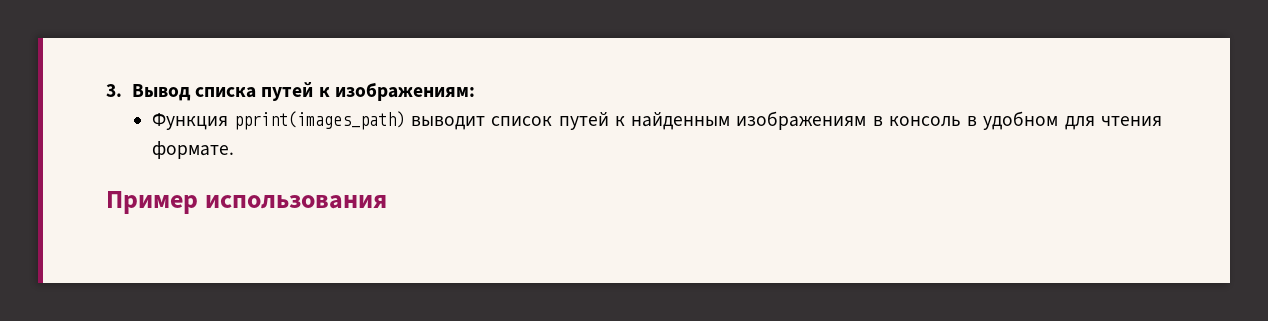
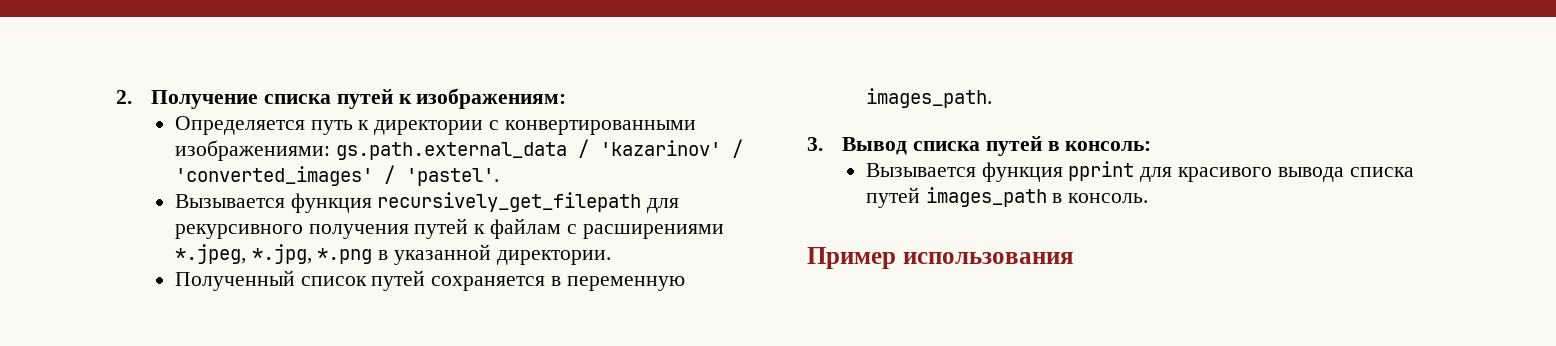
- 3. Вывод списка путей к изображениям:
+ 2. Получение списка путей к изображениям:
- Функция pprint(images_path) выводит список путей к найденным изображениям в консоль в удобном для чтения формате.
+ Определяется путь к директории с конвертированными изображениями: gs.path.external_data / 'kazarinov' / 'converted_images' / 'pastel'.
+ Вызывается функция recursively_get_filepath для рекурсивного получения путей к файлам с расширениями *.jpeg, *.jpg, *.png в указанной директории.
+ Полученный список путей сохраняется в переменную images_path.
+ 3. Вывод списка путей в консоль:
+ Вызывается функция pprint для красивого вывода списка путей images_path в консоль.

